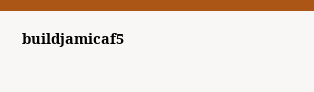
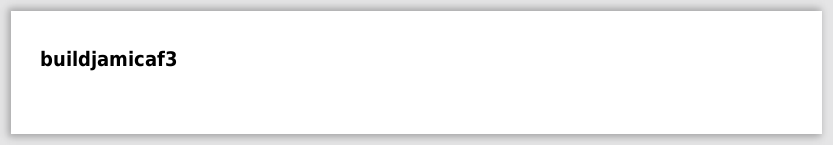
- buildjamicaf5
+ buildjamicaf3

